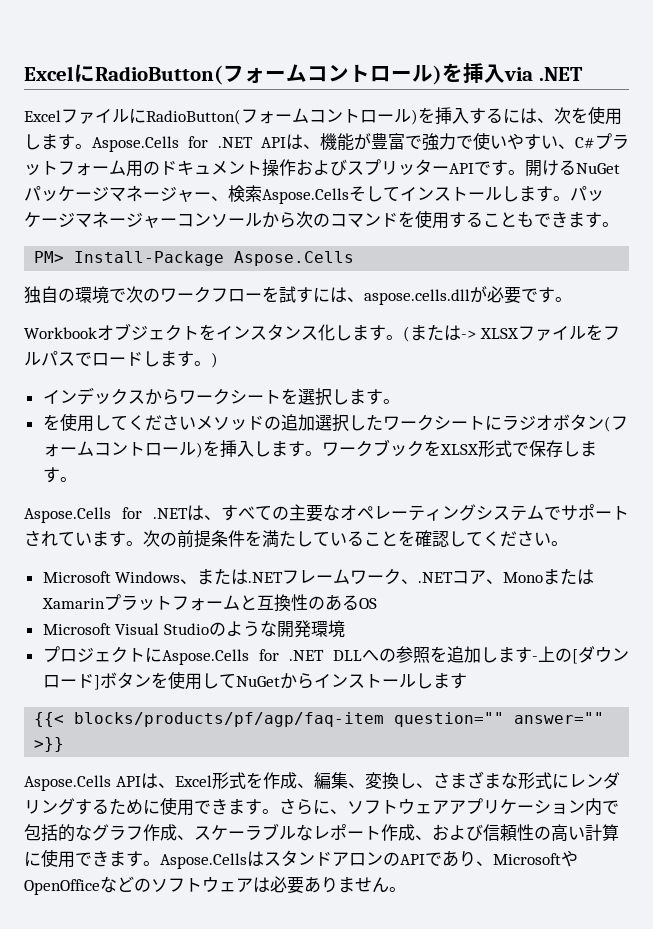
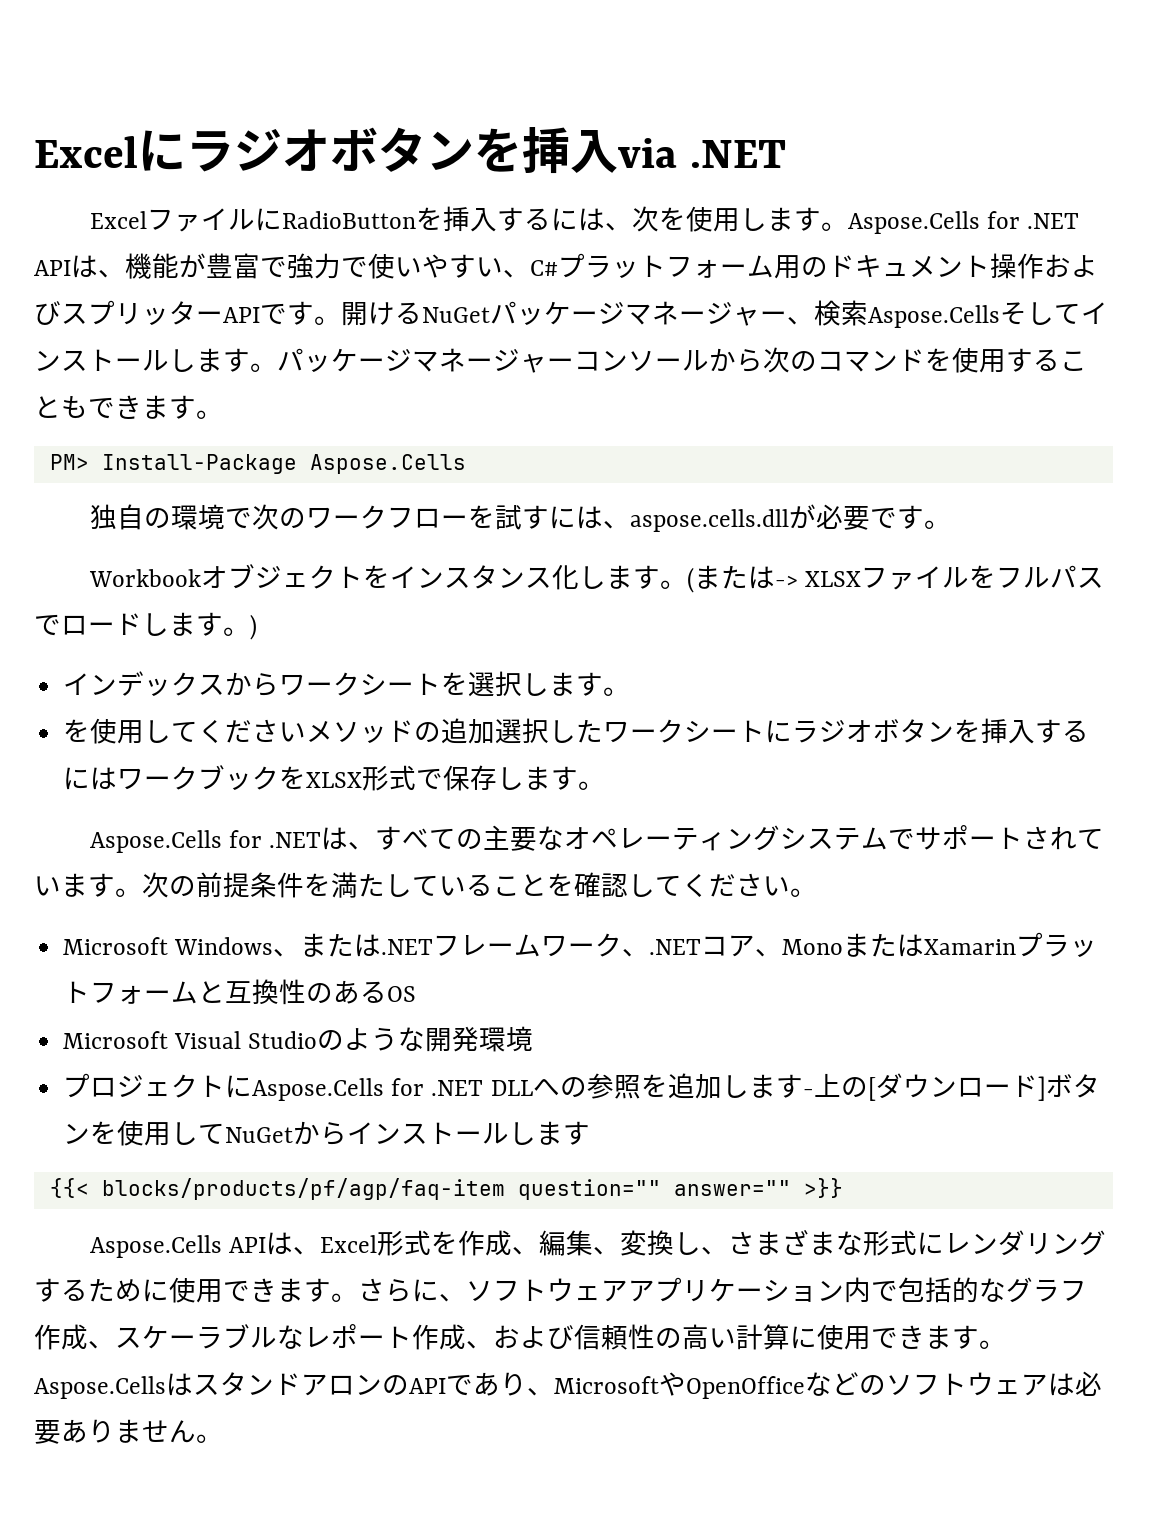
- ExcelにRadioButton(フォームコントロール)を挿入via .NET
+ Excelにラジオボタンを挿入via .NET
- ExcelファイルにRadioButton(フォームコントロール)を挿入するには、次を使用します。
+ ExcelファイルにRadioButtonを挿入するには、次を使用します。
- を使用してくださいメソッドの追加選択したワークシートにラジオボタン(フォームコントロール)を挿入します。ワークブックをXLSX形式で保存します。
+ を使用してくださいメソッドの追加選択したワークシートにラジオボタンを挿入するにはワークブックをXLSX形式で保存します。

